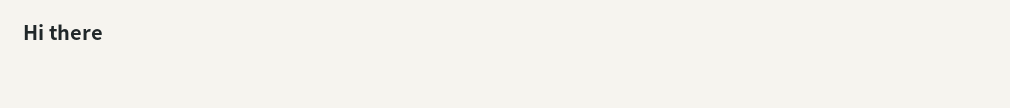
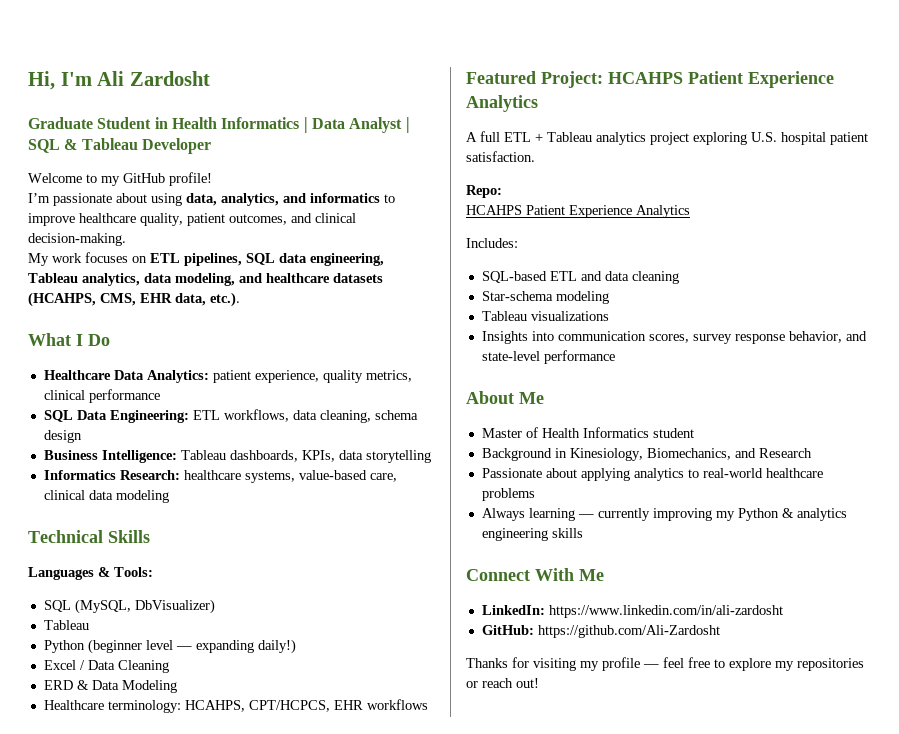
- Hi there
+ Hi, I'm Ali Zardosht
+ Graduate Student in Health Informatics | Data Analyst | SQL & Tableau Developer
+ Welcome to my GitHub profile!
+ I’m passionate about using data, analytics, and informatics to improve healthcare quality, patient outcomes, and clinical decision-making.
+ My work focuses on ETL pipelines, SQL data engineering, Tableau analytics, data modeling, and healthcare datasets (HCAHPS, CMS, EHR data, etc.).
+ What I Do
+ Healthcare Data Analytics: patient experience, quality metrics, clinical performance
+ SQL Data Engineering: ETL workflows, data cleaning, schema design
+ Business Intelligence: Tableau dashboards, KPIs, data storytelling
+ Informatics Research: healthcare systems, value-based care, clinical data modeling
+ Technical Skills
+ Languages & Tools:
+ SQL (MySQL, DbVisualizer)
+ Tableau
+ Python (beginner level — expanding daily!)
+ Excel / Data Cleaning
+ ERD & Data Modeling
+ Healthcare terminology: HCAHPS, CPT/HCPCS, EHR workflows
+ Featured Project: HCAHPS Patient Experience Analytics
+ A full ETL + Tableau analytics project exploring U.S. hospital patient satisfaction.
+ Repo:
+ HCAHPS Patient Experience Analytics
+ Includes:
+ SQL-based ETL and data cleaning
+ Star-schema modeling
+ Tableau visualizations
+ Insights into communication scores, survey response behavior, and state-level performance
+ About Me
+ Master of Health Informatics student
+ Background in Kinesiology, Biomechanics, and Research
+ Passionate about applying analytics to real-world healthcare problems
+ Always learning — currently improving my Python & analytics engineering skills
+ Connect With Me
+ LinkedIn: https://www.linkedin.com/in/ali-zardosht
+ GitHub: https://github.com/Ali-Zardosht
+ Thanks for visiting my profile — feel free to explore my repositories or reach out!

